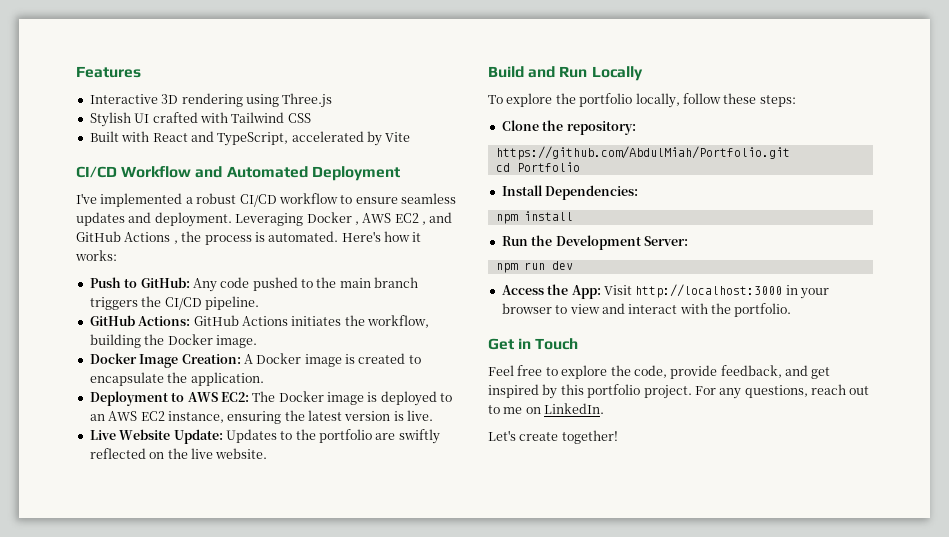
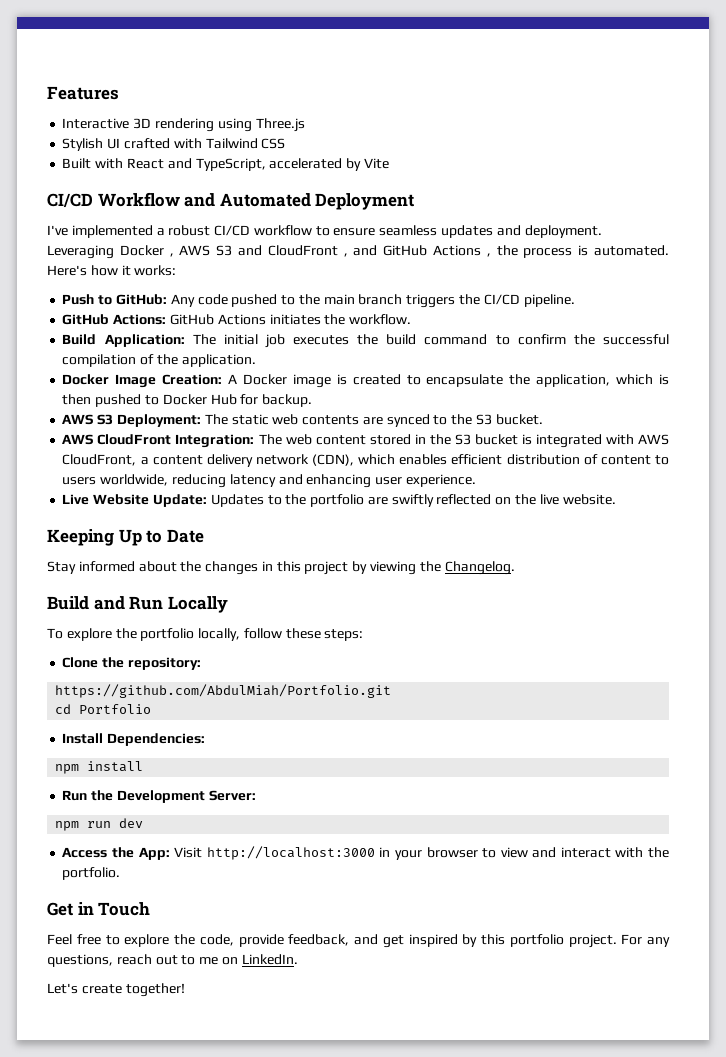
- Leveraging Docker , AWS EC2 , and GitHub Actions , the process is automated.
+ Leveraging Docker , AWS S3 and CloudFront , and GitHub Actions , the process is automated.
- GitHub Actions: GitHub Actions initiates the workflow, building the Docker image.
+ GitHub Actions: GitHub Actions initiates the workflow.
+ Build Application: The initial job executes the build command to confirm the successful compilation of the application.
- Docker Image Creation: A Docker image is created to encapsulate the application.
- Deployment to AWS EC2: The Docker image is deployed to an AWS EC2 instance, ensuring the latest version is live.
+ Docker Image Creation: A Docker image is created to encapsulate the application, which is then pushed to Docker Hub for backup.
+ AWS S3 Deployment: The static web contents are synced to the S3 bucket.
+ AWS CloudFront Integration: The web content stored in the S3 bucket is integrated with AWS CloudFront, a content delivery network (CDN), which enables efficient distribution of content to users worldwide, reducing latency and enhancing user experience.
+ Keeping Up to Date
+ Stay informed about the changes in this project by viewing the Changelog.

